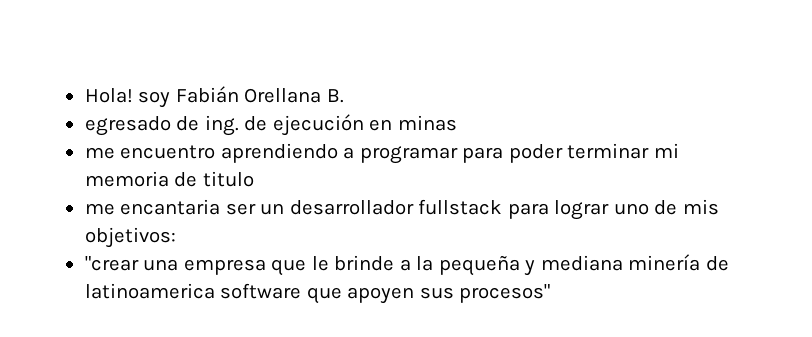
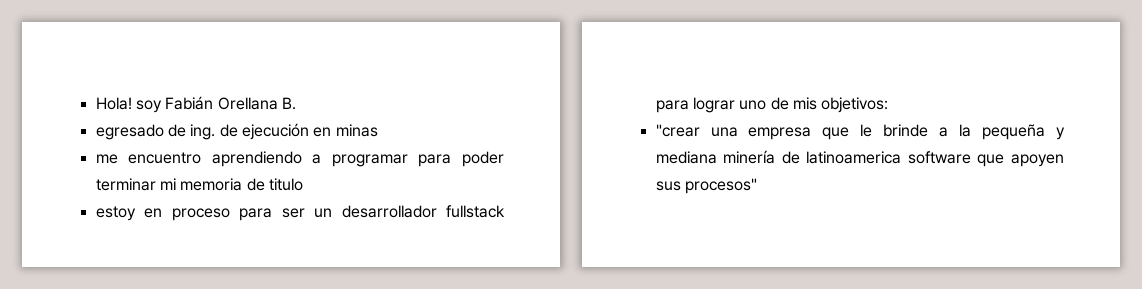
- me encantaria ser un desarrollador fullstack para lograr uno de mis objetivos:
+ estoy en proceso para ser un desarrollador fullstack para lograr uno de mis objetivos:

